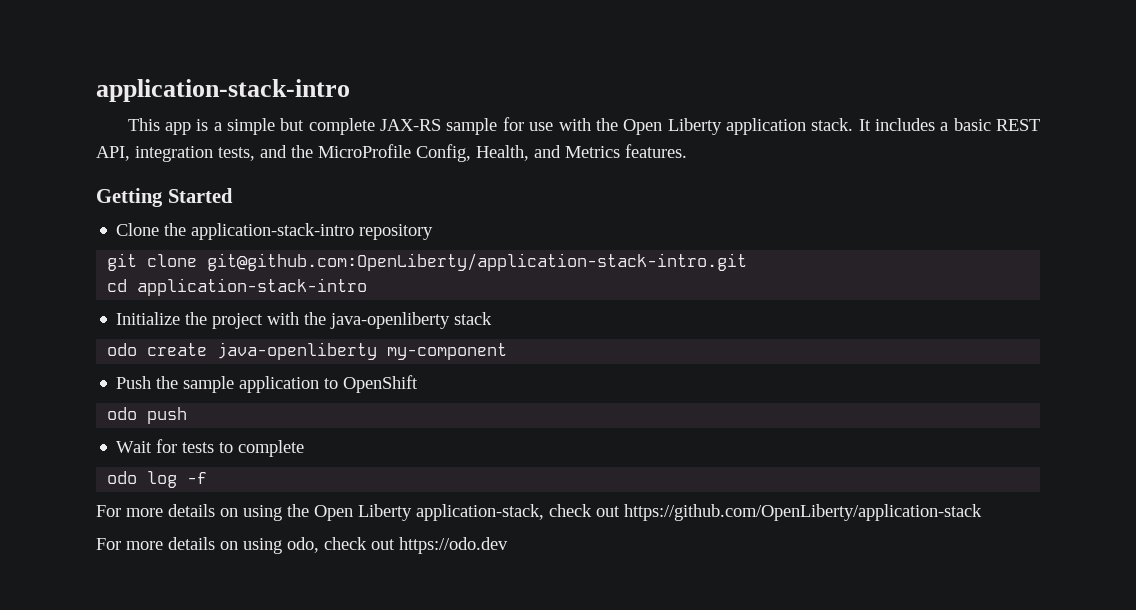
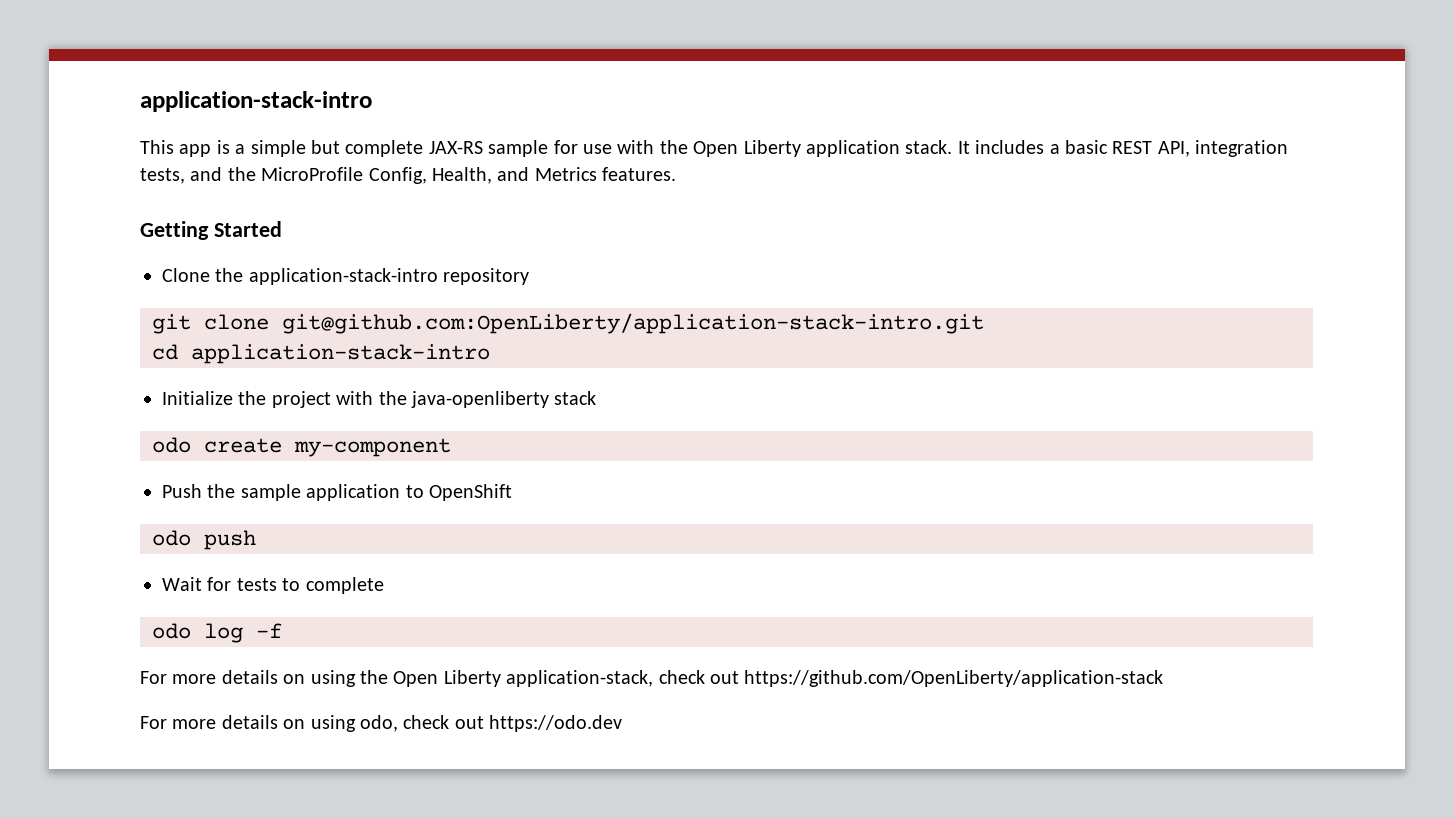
- odo create java-openliberty my-component
+ odo create my-component

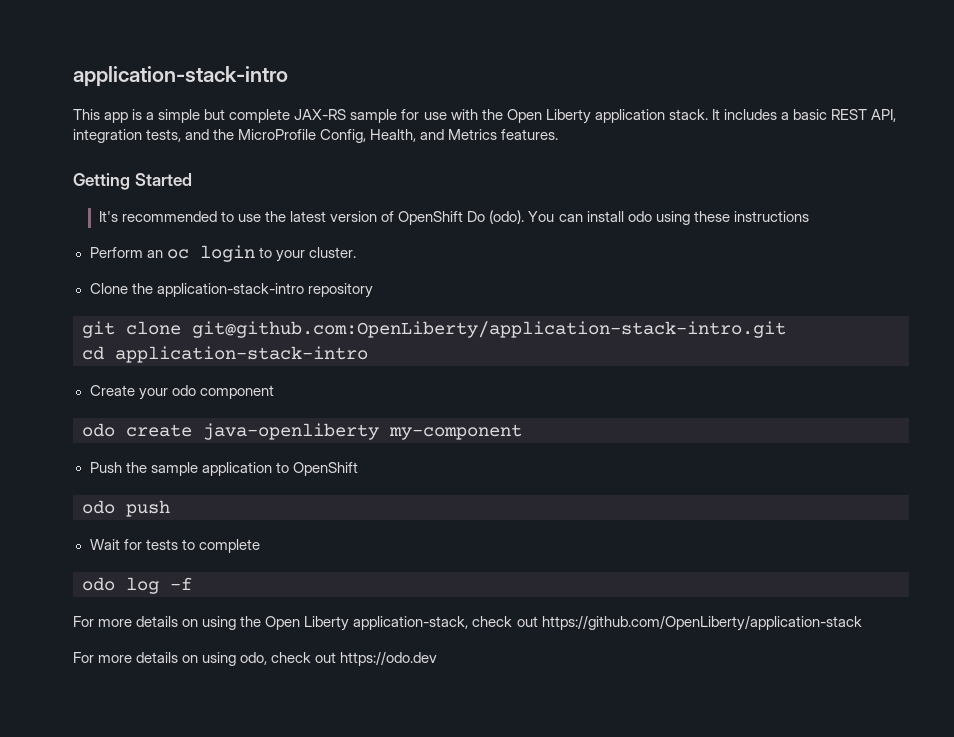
+ It's recommended to use the latest version of OpenShift Do (odo). You can install odo using these instructions
+ Perform an oc login to your cluster.
- Initialize the project with the java-openliberty stack
+ Create your odo component
- odo create my-component
+ odo create java-openliberty my-component

